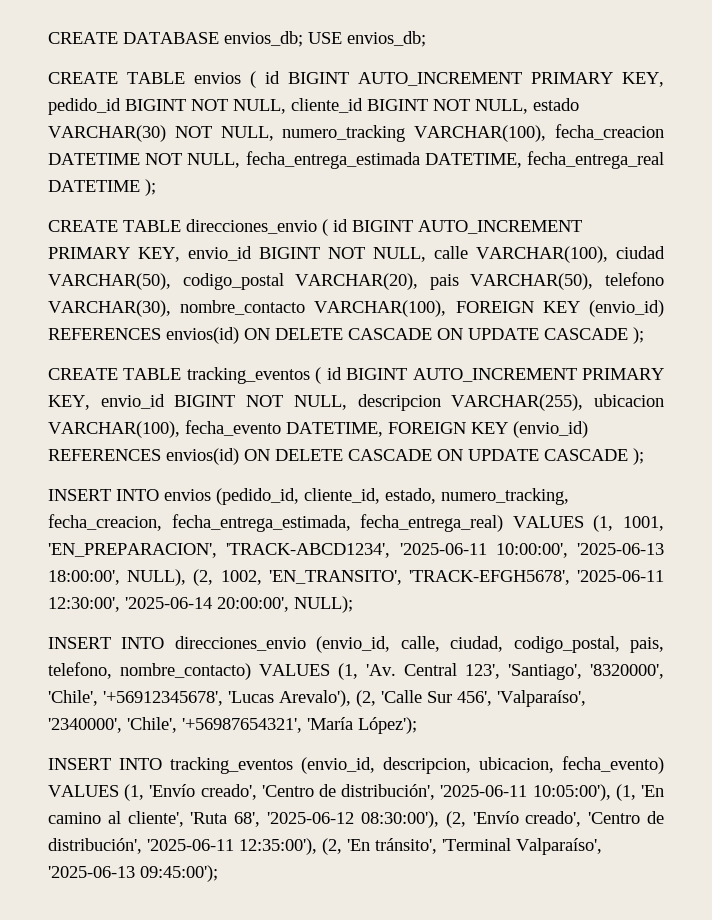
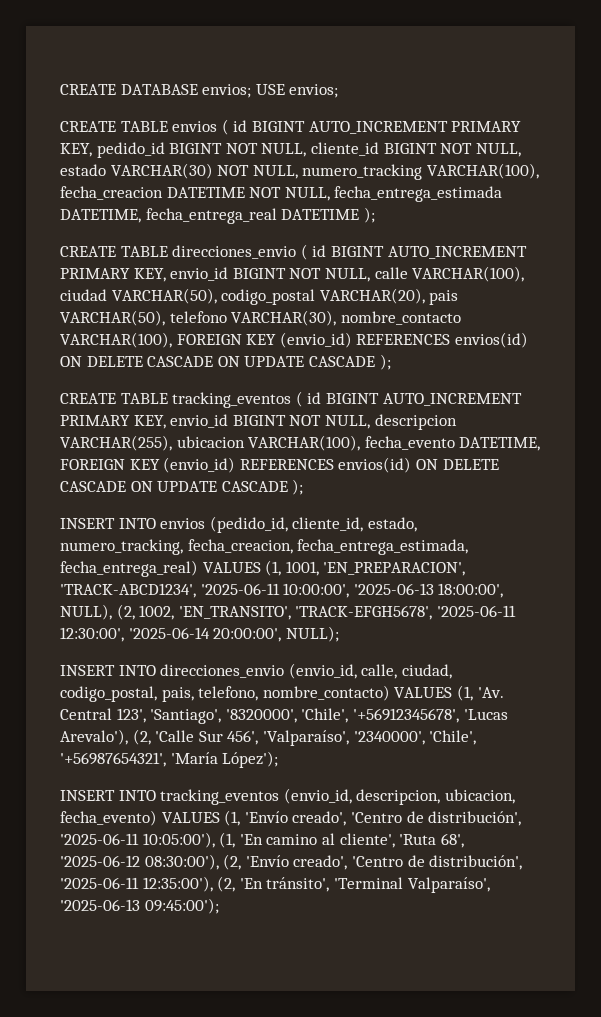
- CREATE DATABASE envios_db; USE envios_db;
+ CREATE DATABASE envios; USE envios;

